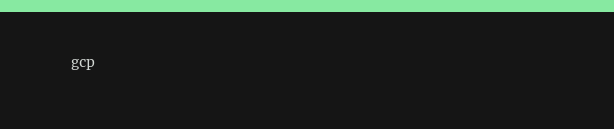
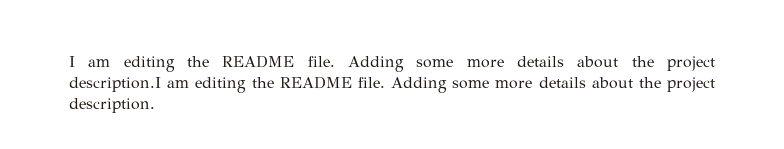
- gcp
+ I am editing the README file. Adding some more details about the project description.I am editing the README file. Adding some more details about the project description.

